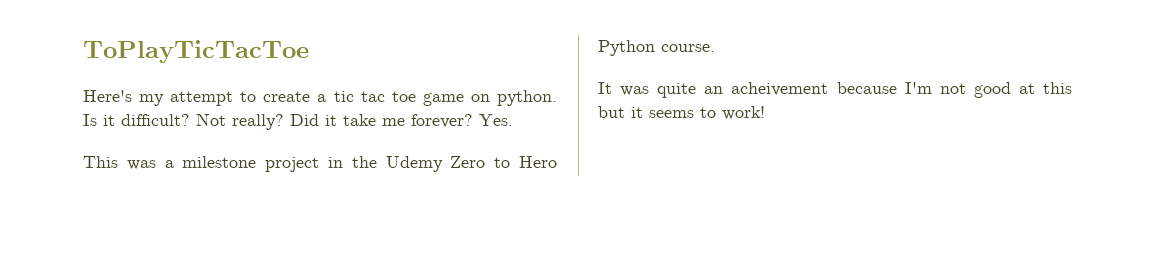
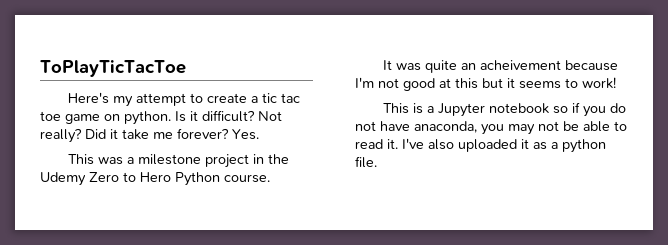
+ This is a Jupyter notebook so if you do not have anaconda, you may not be able to read it. I've also uploaded it as a python file.

